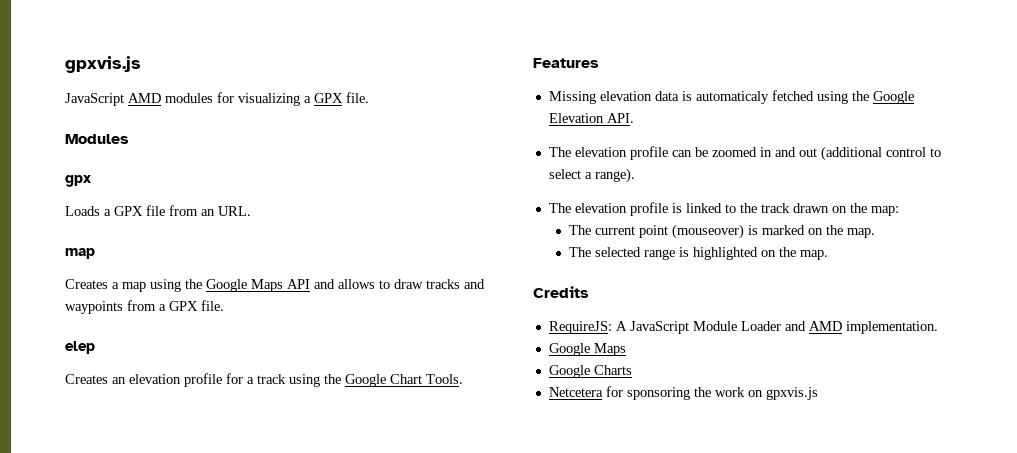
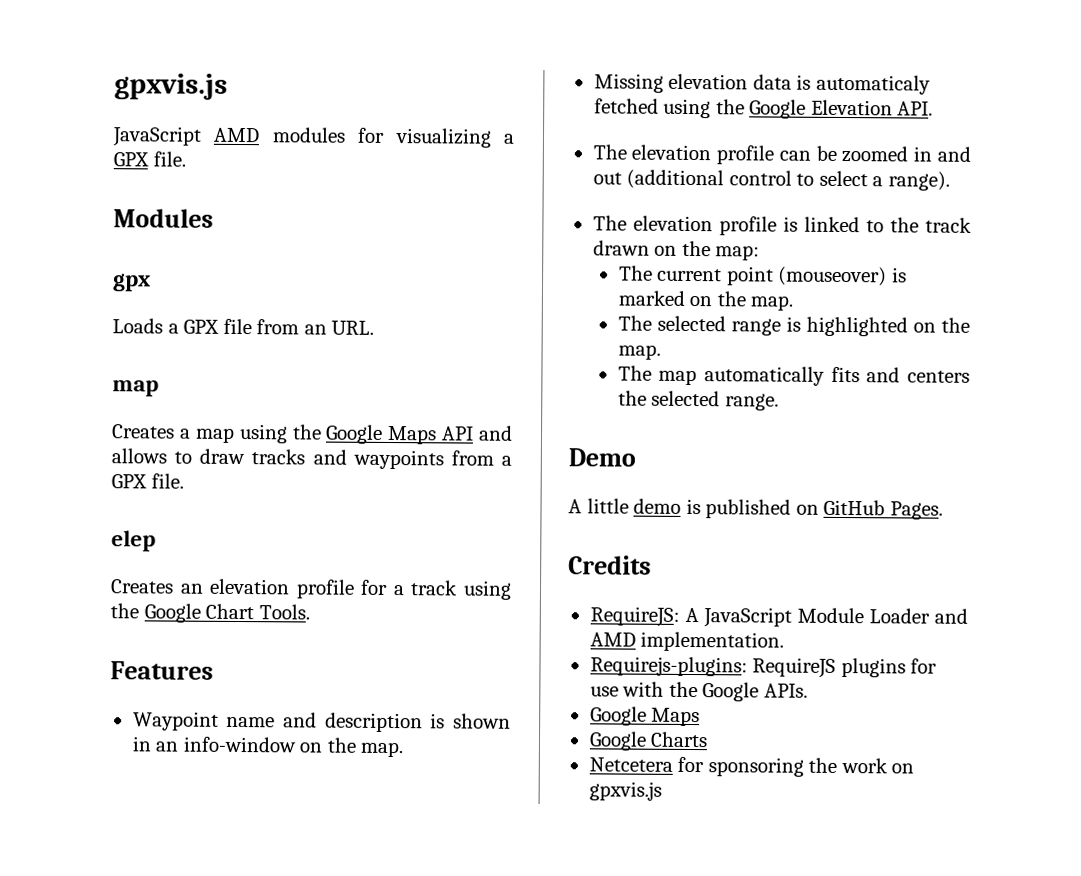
+ Waypoint name and description is shown in an info-window on the map.
+ The map automatically fits and centers the selected range.
+ Demo
+ A little demo is published on GitHub Pages.
+ Requirejs-plugins: RequireJS plugins for use with the Google APIs.

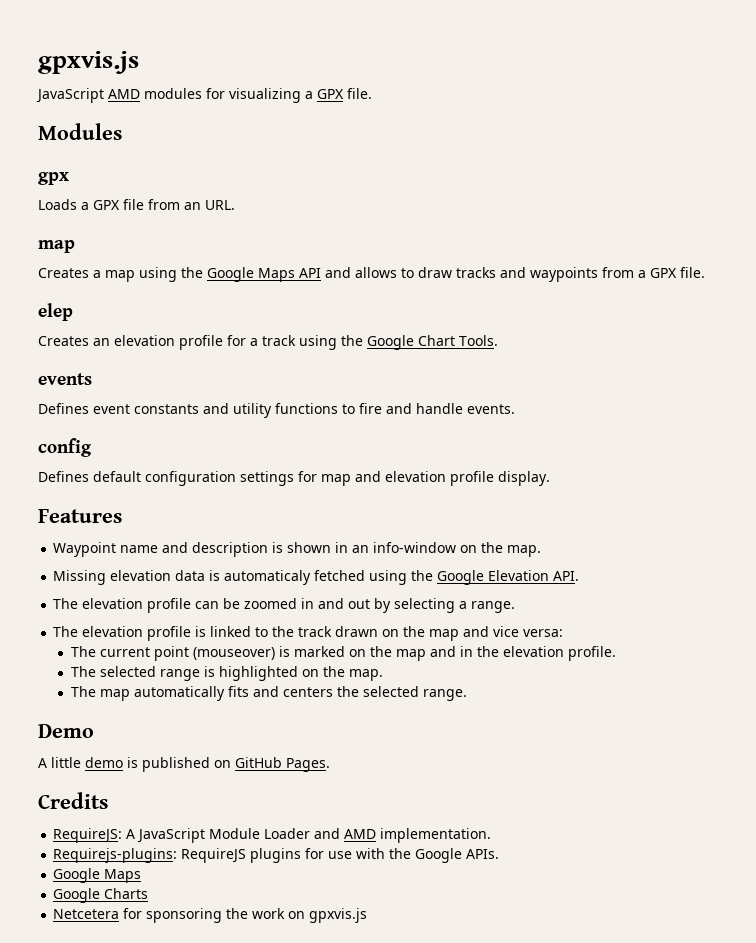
+ events
+ Defines event constants and utility functions to fire and handle events.
+ config
+ Defines default configuration settings for map and elevation profile display.
- The elevation profile can be zoomed in and out (additional control to select a range).
+ The elevation profile can be zoomed in and out by selecting a range.
- The elevation profile is linked to the track drawn on the map:
+ The elevation profile is linked to the track drawn on the map and vice versa:
- The current point (mouseover) is marked on the map.
+ The current point (mouseover) is marked on the map and in the elevation profile.

